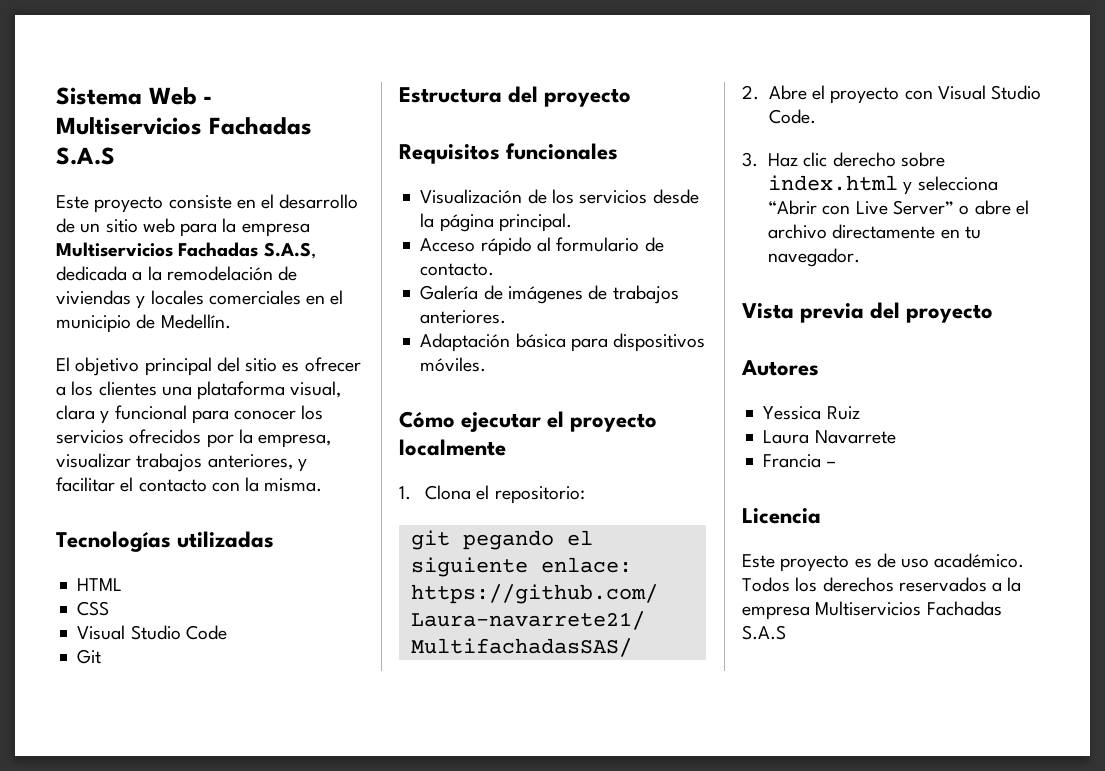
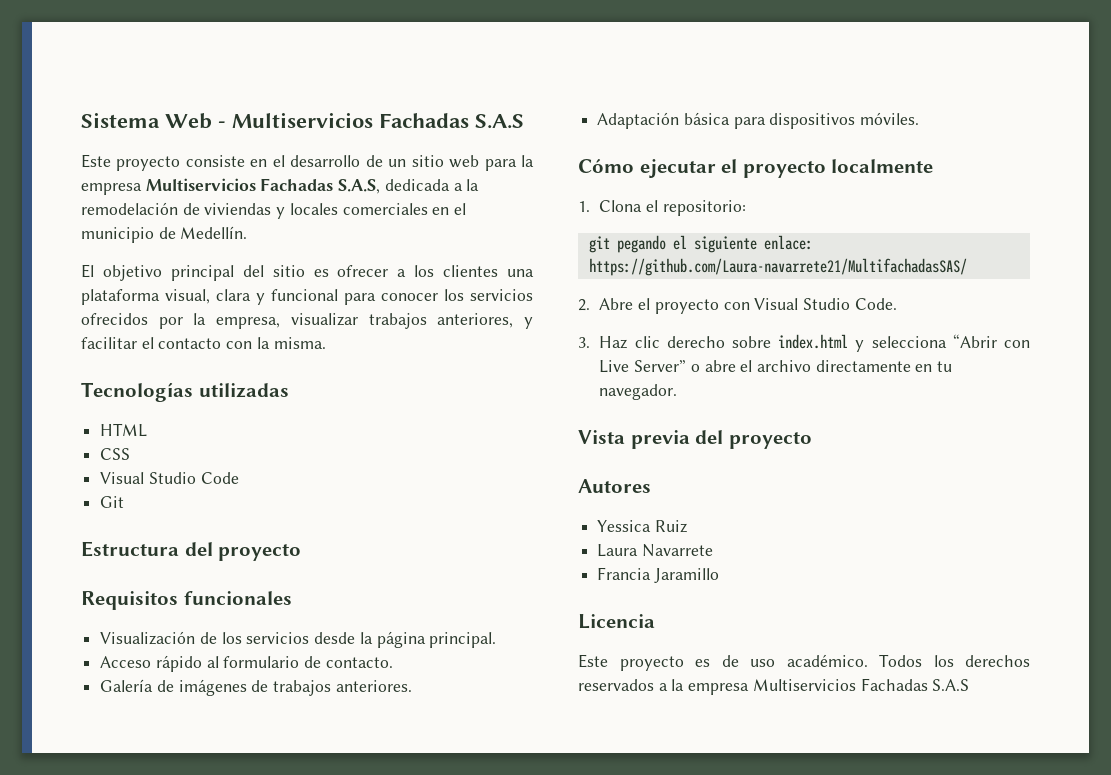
- Francia –
+ Francia Jaramillo

